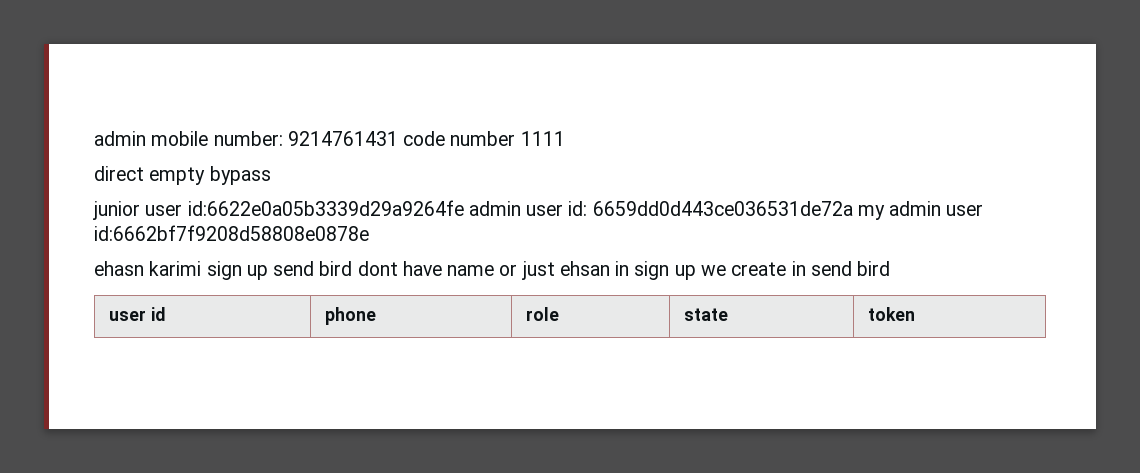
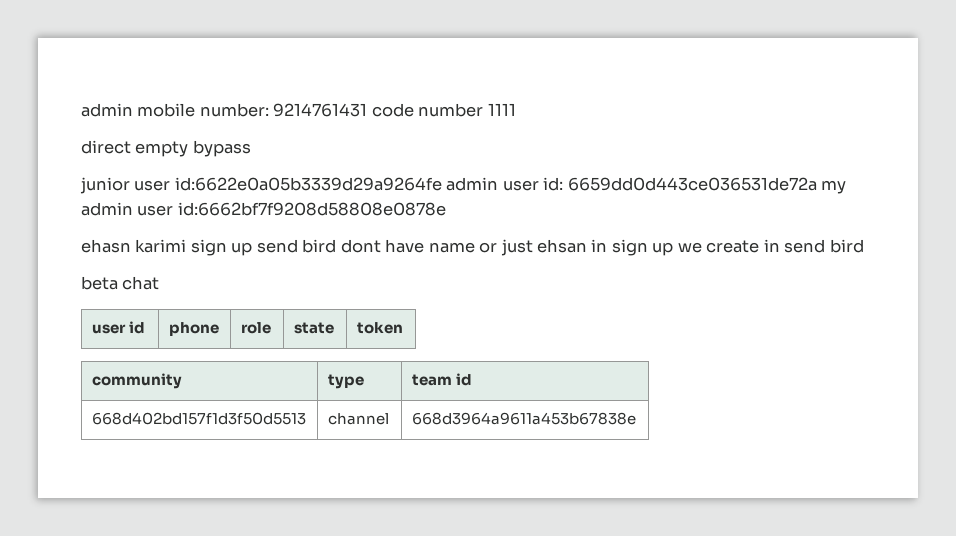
+ beta chat
+ community | type | team id
+ 668d402bd157f1d3f50d5513 | channel | 668d3964a9611a453b67838e

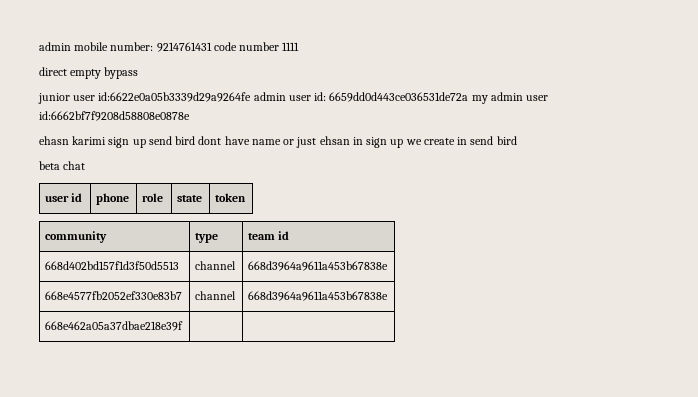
+ 668e4577fb2052ef330e83b7 | channel | 668d3964a9611a453b67838e
+ 668e462a05a37dbae218e39f | |

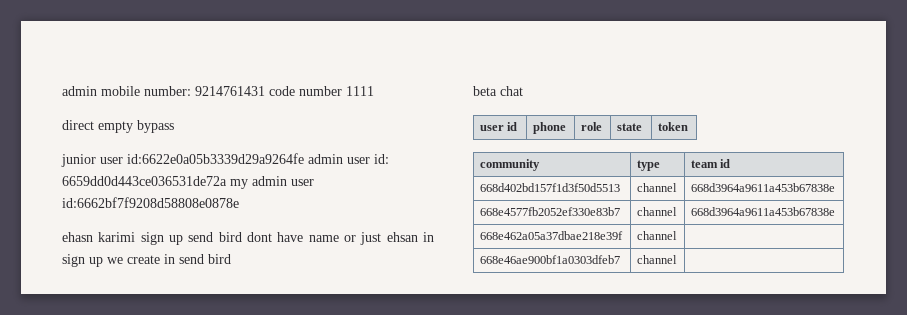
- 668e462a05a37dbae218e39f | |
+ 668e462a05a37dbae218e39f | channel |
+ 668e46ae900bf1a0303dfeb7 | channel |

